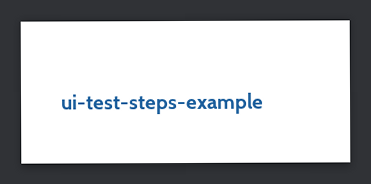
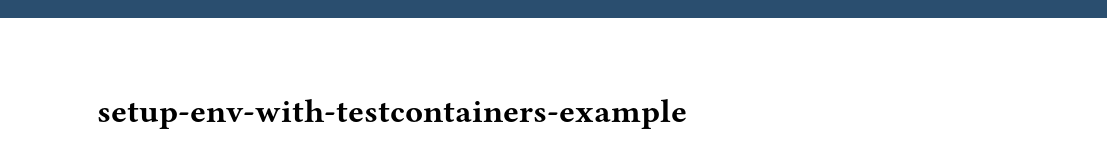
- ui-test-steps-example
+ setup-env-with-testcontainers-example

